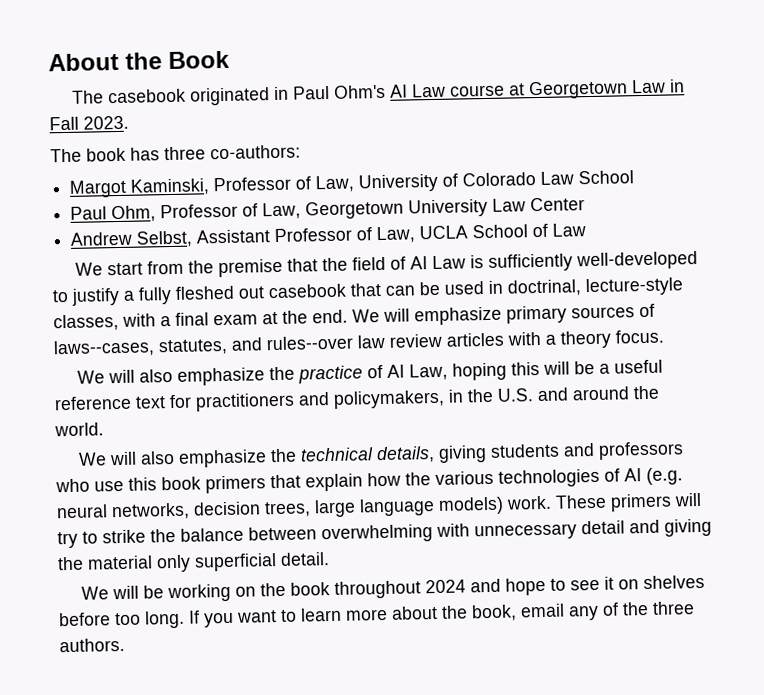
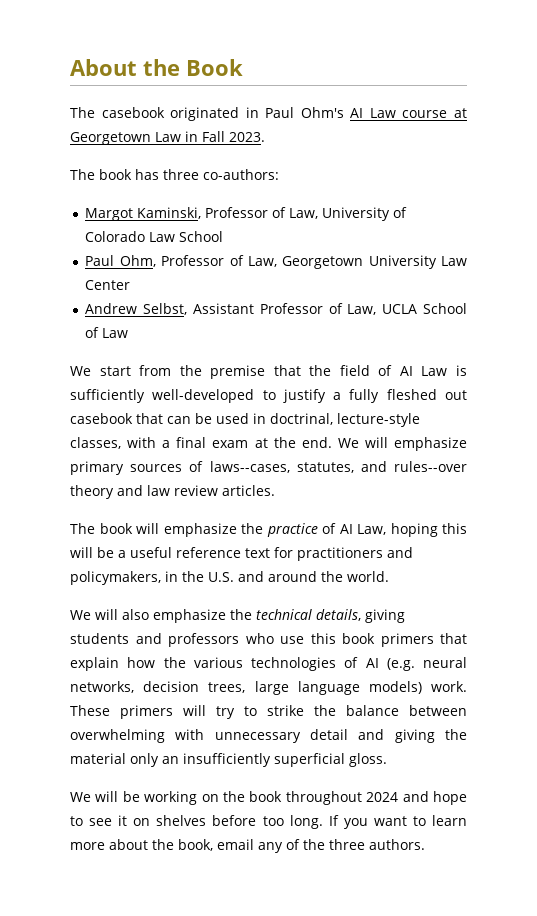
- We will emphasize primary sources of laws--cases, statutes, and rules--over law review articles with a theory focus.
- We will also emphasize the practice of AI Law, hoping this will be a useful reference text for practitioners and policymakers, in the U.S. and around the world.
+ We will emphasize primary sources of laws--cases, statutes, and rules--over theory and law review articles.
+ The book will emphasize the practice of AI Law, hoping this will be a useful reference text for practitioners and policymakers, in the U.S. and around the world.
- These primers will try to strike the balance between overwhelming with unnecessary detail and giving the material only superficial detail.
+ These primers will try to strike the balance between overwhelming with unnecessary detail and giving the material only an insufficiently superficial gloss.

